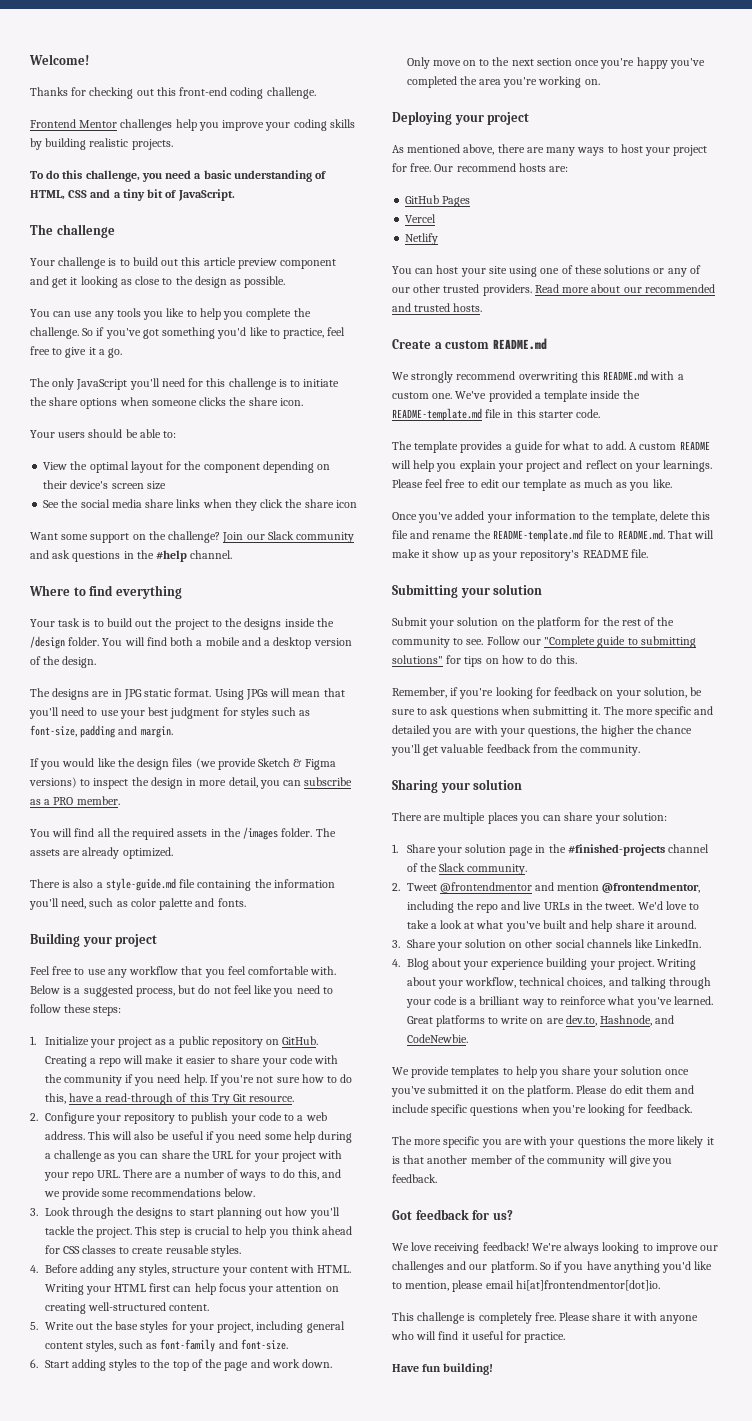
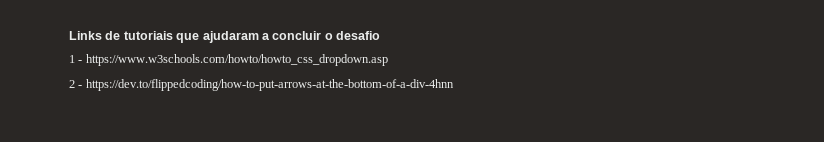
- Welcome!
- Thanks for checking out this front-end coding challenge.
- Frontend Mentor challenges help you improve your coding skills by building realistic projects.
- To do this challenge, you need a basic understanding of HTML, CSS and a tiny bit of JavaScript.
- The challenge
- Your challenge is to build out this article preview component and get it looking as close to the design as possible.
- You can use any tools you like to help you complete the challenge. So if you've got something you'd like to practice, feel free to give it a go.
- The only JavaScript you'll need for this challenge is to initiate the share options when someone clicks the share icon.
- Your users should be able to:
- View the optimal layout for the component depending on their device's screen size
- See the social media share links when they click the share icon
- Want some support on the challenge? Join our Slack community and ask questions in the #help channel.
- Where to find everything
- Your task is to build out the project to the designs inside the /design folder. You will find both a mobile and a desktop version of the design.
- The designs are in JPG static format. Using JPGs will mean that you'll need to use your best judgment for styles such as font-size, padding and margin.
- If you would like the design files (we provide Sketch & Figma versions) to inspect the design in more detail, you can subscribe as a PRO member.
- You will find all the required assets in the /images folder. The assets are already optimized.
- There is also a style-guide.md file containing the information you'll need, such as color palette and fonts.
- Building your project
- Feel free to use any workflow that you feel comfortable with. Below is a suggested process, but do not feel like you need to follow these steps:
- 1. Initialize your project as a public repository on GitHub. Creating a repo will make it easier to share your code with the community if you need help. If you're not sure how to do this, have a read-through of this Try Git resource.
- 2. Configure your repository to publish your code to a web address. This will also be useful if you need some help during a challenge as you can share the URL for your project with your repo URL. There are a number of ways to do this, and we provide some recommendations below.
- 3. Look through the designs to start planning out how you'll tackle the project. This step is crucial to help you think ahead for CSS classes to create reusable styles.
- 4. Before adding any styles, structure your content with HTML. Writing your HTML first can help focus your attention on creating well-structured content.
- 5. Write out the base styles for your project, including general content styles, such as font-family and font-size.
- 6. Start adding styles to the top of the page and work down. Only move on to the next section once you're happy you've completed the area you're working on.
- Deploying your project
- As mentioned above, there are many ways to host your project for free. Our recommend hosts are:
- GitHub Pages
- Vercel
- Netlify
- You can host your site using one of these solutions or any of our other trusted providers. Read more about our recommended and trusted hosts.
- Create a custom README.md
- We strongly recommend overwriting this README.md with a custom one. We've provided a template inside the README-template.md file in this starter code.
- The template provides a guide for what to add. A custom README will help you explain your project and reflect on your learnings. Please feel free to edit our template as much as you like.
- Once you've added your information to the template, delete this file and rename the README-template.md file to README.md. That will make it show up as your repository's README file.
- Submitting your solution
- Submit your solution on the platform for the rest of the community to see. Follow our "Complete guide to submitting solutions" for tips on how to do this.
- Remember, if you're looking for feedback on your solution, be sure to ask questions when submitting it. The more specific and detailed you are with your questions, the higher the chance you'll get valuable feedback from the community.
- Sharing your solution
- There are multiple places you can share your solution:
- 1. Share your solution page in the #finished-projects channel of the Slack community.
- 2. Tweet @frontendmentor and mention @frontendmentor, including the repo and live URLs in the tweet. We'd love to take a look at what you've built and help share it around.
- 3. Share your solution on other social channels like LinkedIn.
- 4. Blog about your experience building your project. Writing about your workflow, technical choices, and talking through your code is a brilliant way to reinforce what you've learned. Great platforms to write on are dev.to, Hashnode, and CodeNewbie.
- We provide templates to help you share your solution once you've submitted it on the platform. Please do edit them and include specific questions when you're looking for feedback.
- The more specific you are with your questions the more likely it is that another member of the community will give you feedback.
- Got feedback for us?
- We love receiving feedback! We're always looking to improve our challenges and our platform. So if you have anything you'd like to mention, please email hi[at]frontendmentor[dot]io.
- This challenge is completely free. Please share it with anyone who will find it useful for practice.
- Have fun building!
+ Links de tutoriais que ajudaram a concluir o desafio
+ 1 - https://www.w3schools.com/howto/howto_css_dropdown.asp
+ 2 - https://dev.to/flippedcoding/how-to-put-arrows-at-the-bottom-of-a-div-4hnn

